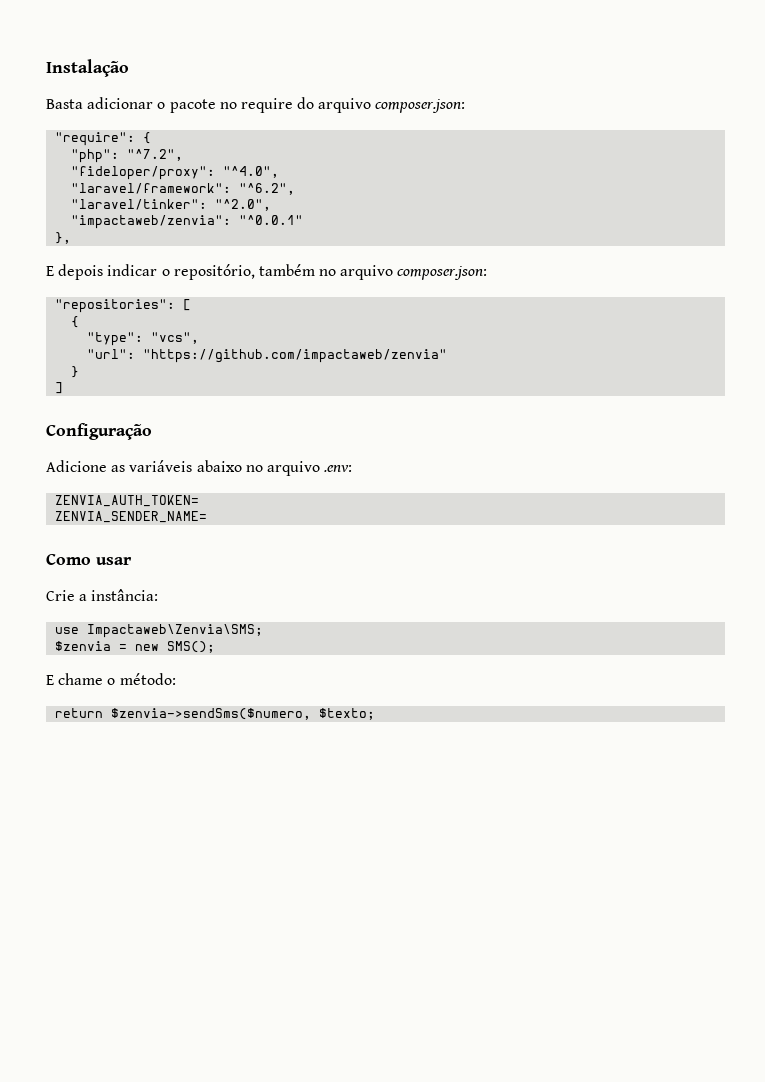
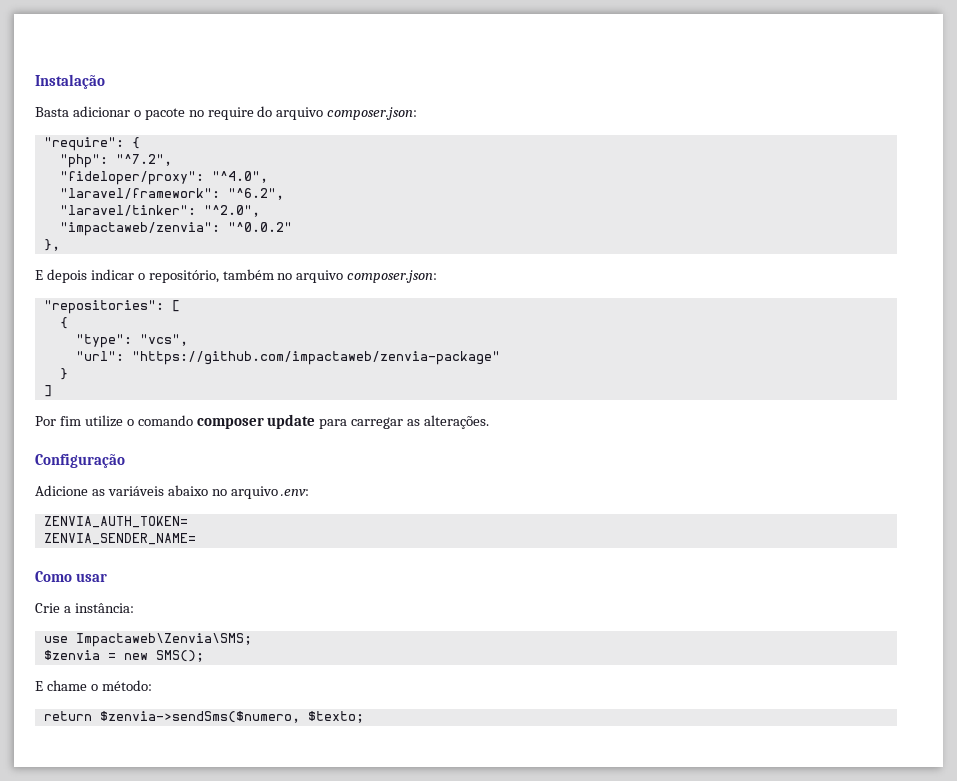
- "impactaweb/zenvia": "^0.0.1"
+ "impactaweb/zenvia": "^0.0.2"
- "url": "https://github.com/impactaweb/zenvia"
+ "url": "https://github.com/impactaweb/zenvia-package"
+ Por fim utilize o comando composer update para carregar as alterações.

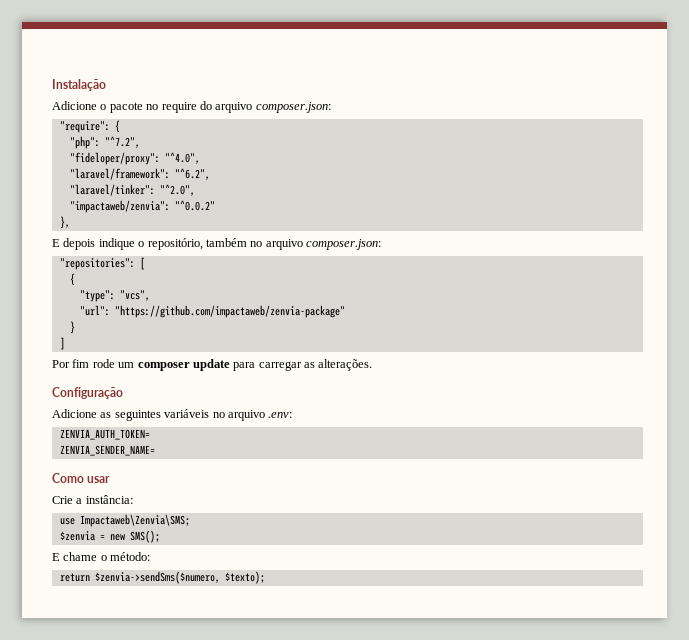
- Basta adicionar o pacote no require do arquivo composer.json:
+ Adicione o pacote no require do arquivo composer.json:
- E depois indicar o repositório, também no arquivo composer.json:
+ E depois indique o repositório, também no arquivo composer.json:
- Por fim utilize o comando composer update para carregar as alterações.
+ Por fim rode um composer update para carregar as alterações.
- Adicione as variáveis abaixo no arquivo .env:
+ Adicione as seguintes variáveis no arquivo .env:
- return $zenvia->sendSms($numero, $texto;
+ return $zenvia->sendSms($numero, $texto);

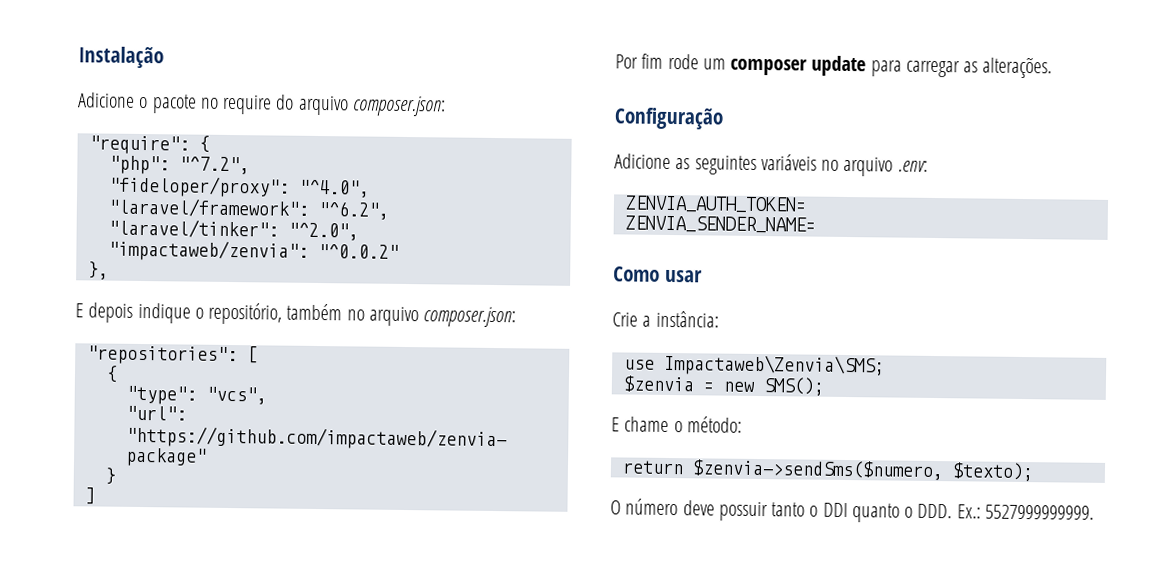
+ O número deve possuir tanto o DDI quanto o DDD. Ex.: 5527999999999.

